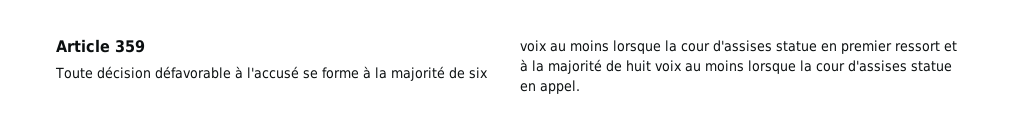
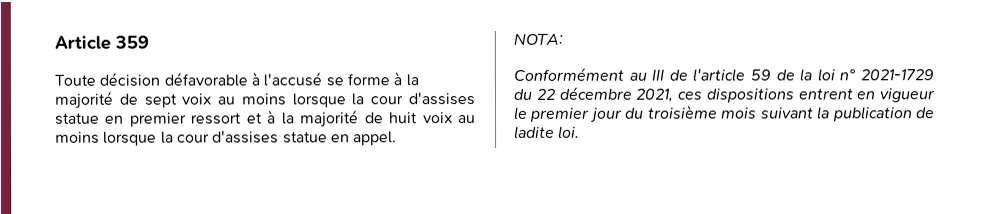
- Toute décision défavorable à l'accusé se forme à la majorité de six voix au moins lorsque la cour d'assises statue en premier ressort et à la majorité de huit voix au moins lorsque la cour d'assises statue en appel.
+ Toute décision défavorable à l'accusé se forme à la majorité de sept voix au moins lorsque la cour d'assises statue en premier ressort et à la majorité de huit voix au moins lorsque la cour d'assises statue en appel.
+ NOTA:
+ Conformément au III de l'article 59 de la loi n° 2021-1729 du 22 décembre 2021, ces dispositions entrent en vigueur le premier jour du troisième mois suivant la publication de ladite loi.

